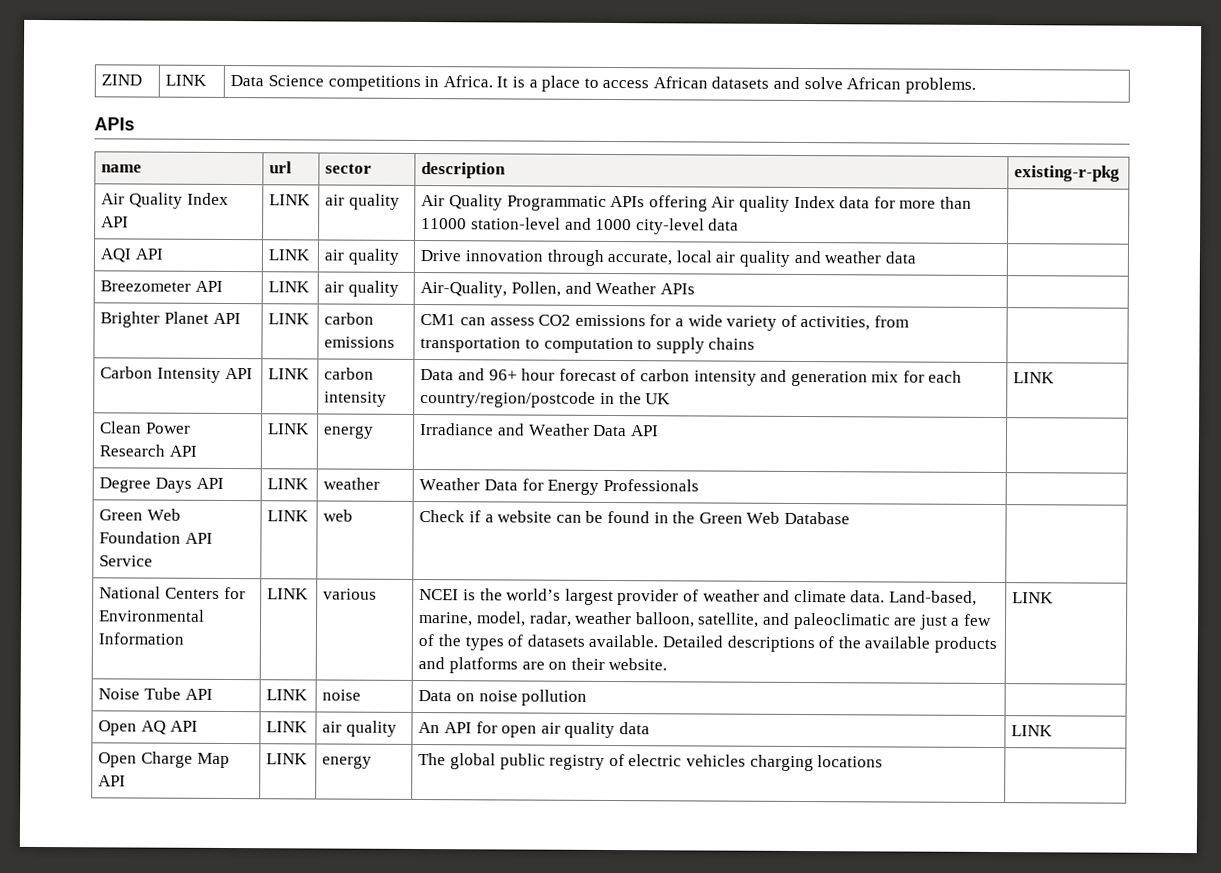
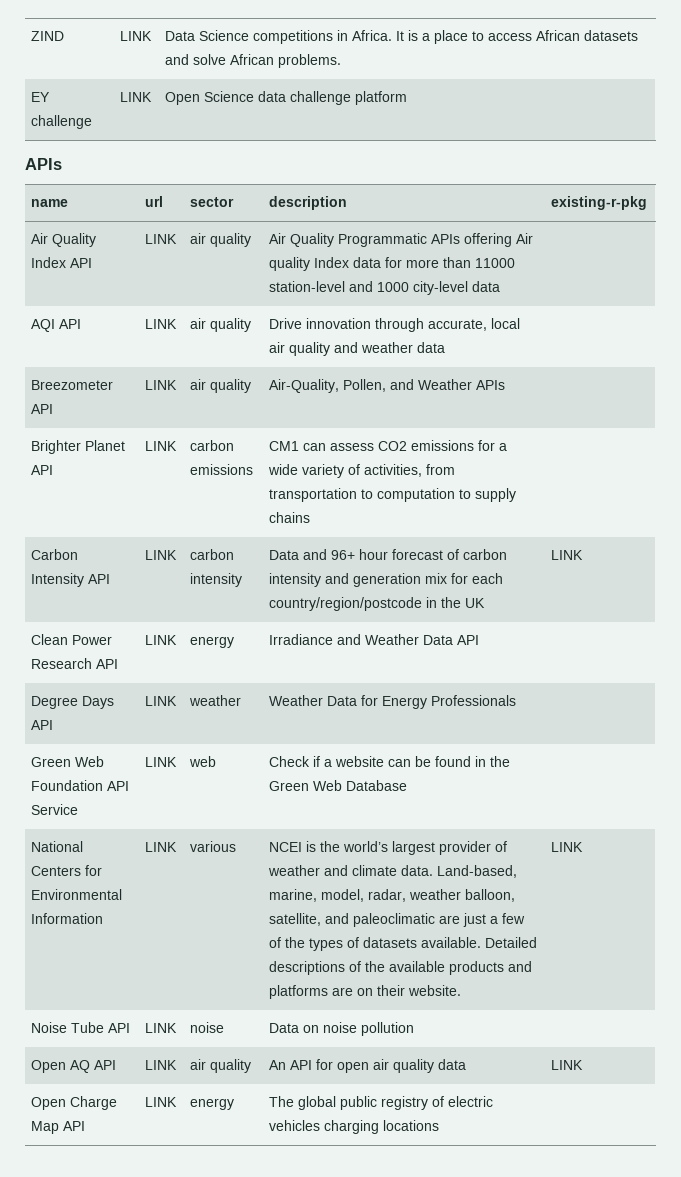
+ EY challenge | LINK | Open Science data challenge platform

